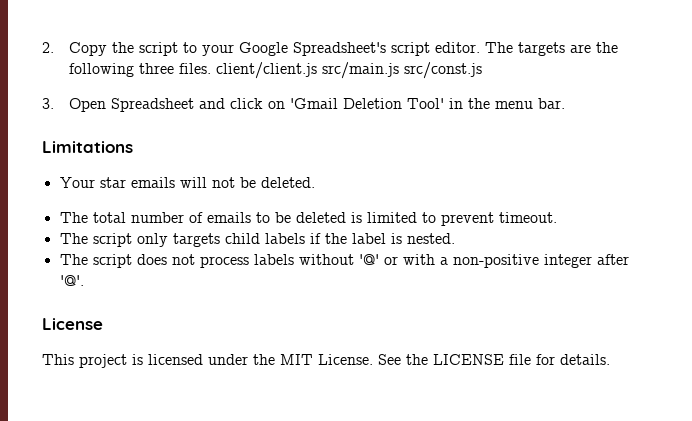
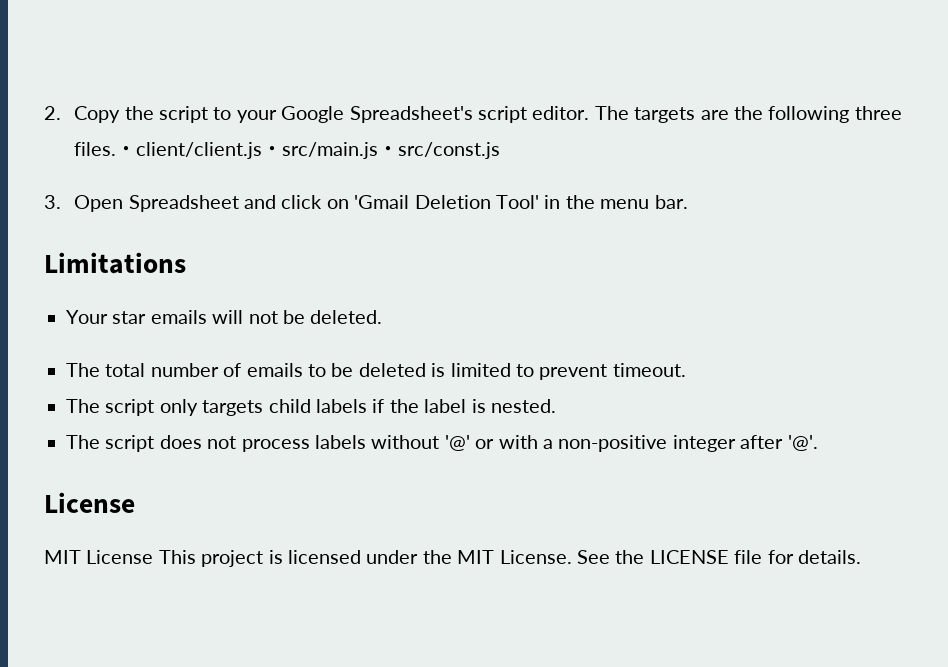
- The targets are the following three files. client/client.js src/main.js src/const.js
+ The targets are the following three files.・client/client.js・src/main.js・src/const.js
- This project is licensed under the MIT License.
+ MIT License This project is licensed under the MIT License.

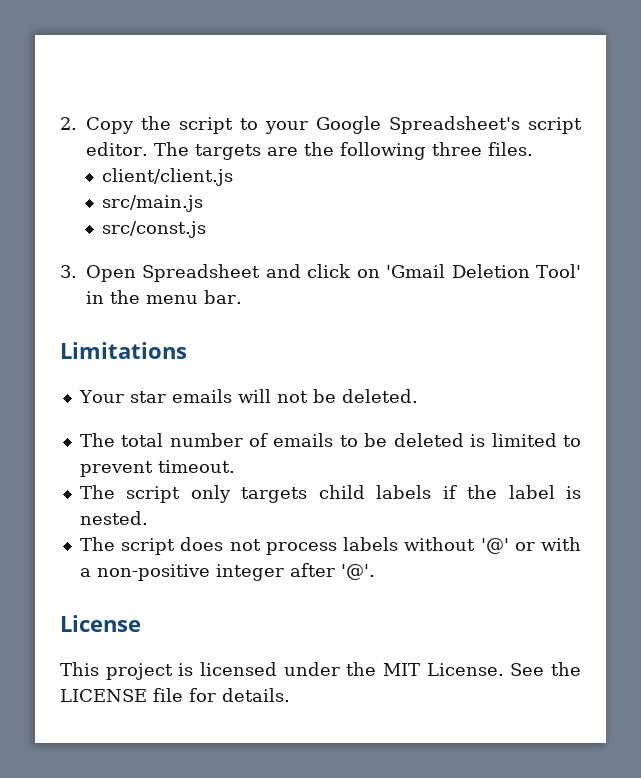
- The targets are the following three files.・client/client.js・src/main.js・src/const.js
+ The targets are the following three files.
+ client/client.js
+ src/main.js
+ src/const.js
- MIT License This project is licensed under the MIT License.
+ This project is licensed under the MIT License.

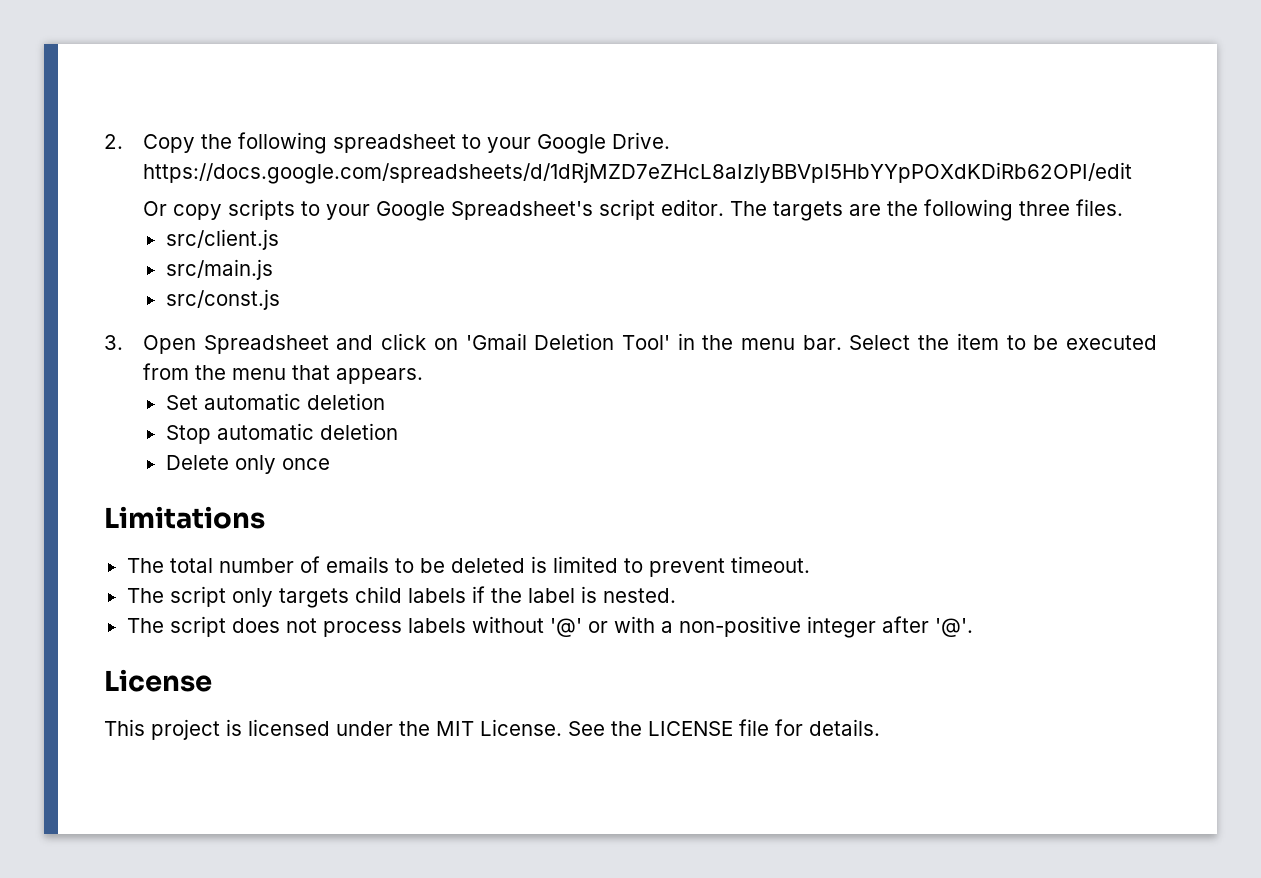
- 2. Copy the script to your Google Spreadsheet's script editor.
+ 2. Copy the following spreadsheet to your Google Drive. https://docs.google.com/spreadsheets/d/1dRjMZD7eZHcL8aIzlyBBVpI5HbYYpPOXdKDiRb62OPI/edit
+ Or copy scripts to your Google Spreadsheet's script editor.
- client/client.js
+ src/client.js
- 3. Open Spreadsheet and click on 'Gmail Deletion Tool' in the menu bar.
+ 3. Open Spreadsheet and click on 'Gmail Deletion Tool' in the menu bar. Select the item to be executed from the menu that appears.
+ Set automatic deletion
+ Stop automatic deletion
+ Delete only once
  Limitations
- Your star emails will not be deleted.

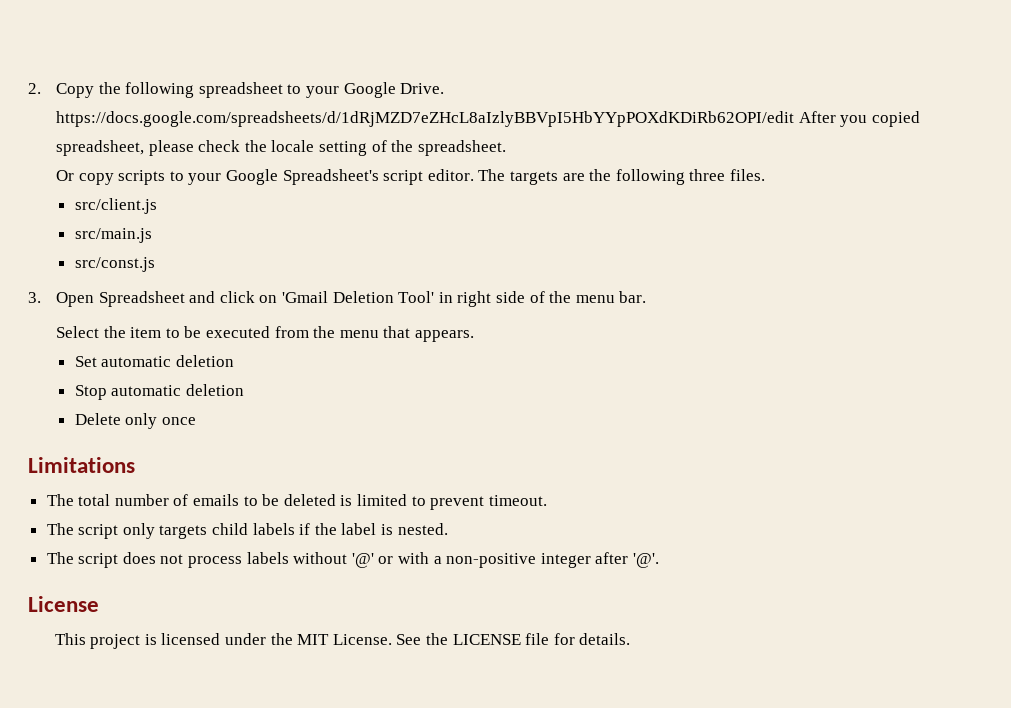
- 2. Copy the following spreadsheet to your Google Drive. https://docs.google.com/spreadsheets/d/1dRjMZD7eZHcL8aIzlyBBVpI5HbYYpPOXdKDiRb62OPI/edit
+ 2. Copy the following spreadsheet to your Google Drive. https://docs.google.com/spreadsheets/d/1dRjMZD7eZHcL8aIzlyBBVpI5HbYYpPOXdKDiRb62OPI/edit After you copied spreadsheet, please check the locale setting of the spreadsheet.
- 3. Open Spreadsheet and click on 'Gmail Deletion Tool' in the menu bar. Select the item to be executed from the menu that appears.
+ 3. Open Spreadsheet and click on 'Gmail Deletion Tool' in right side of the menu bar.
+ Select the item to be executed from the menu that appears.

